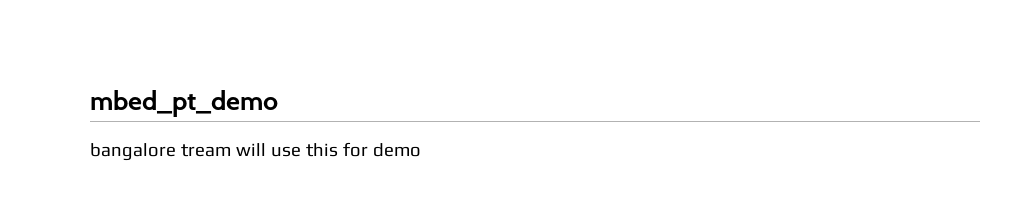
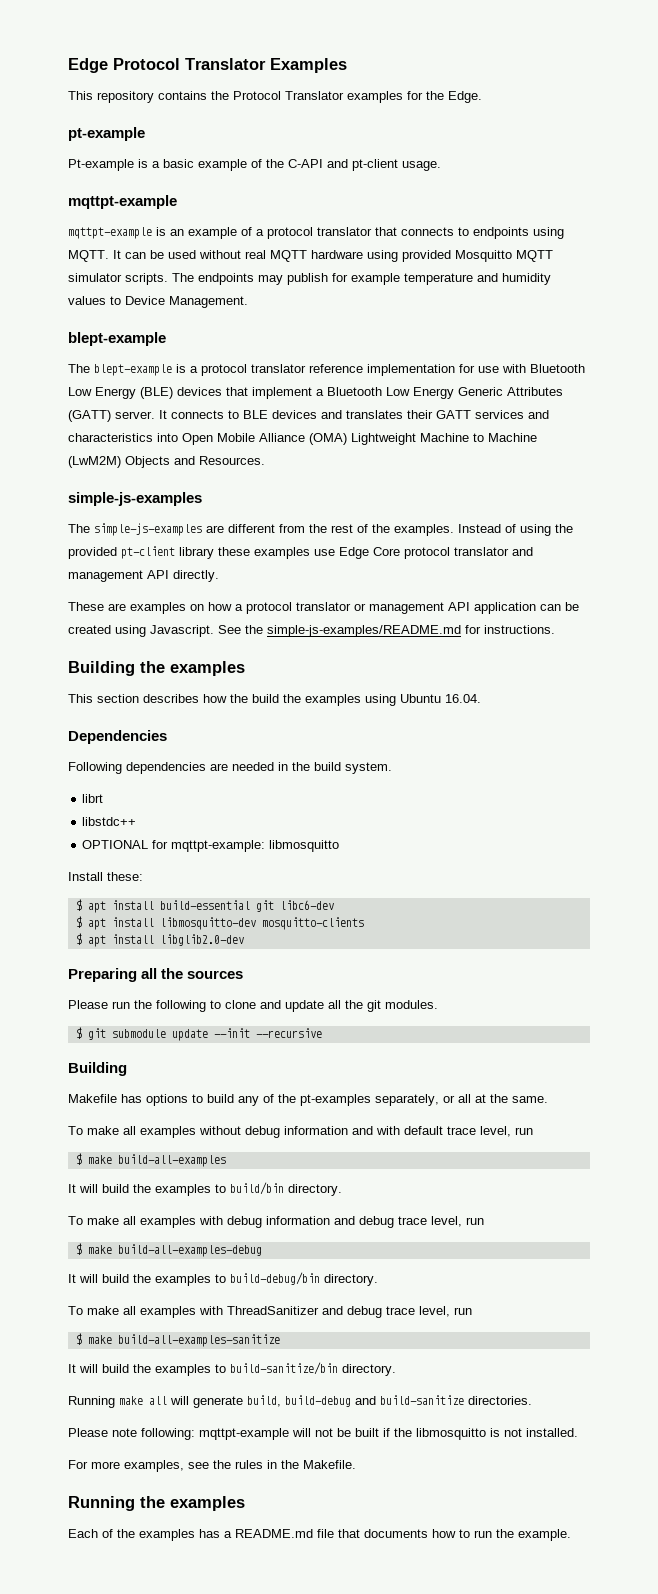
- mbed_pt_demo
- bangalore tream will use this for demo
+ Edge Protocol Translator Examples
+ This repository contains the Protocol Translator examples for the Edge.
+ pt-example
+ Pt-example is a basic example of the C-API and pt-client usage.
+ mqttpt-example
+ mqttpt-example is an example of a protocol translator that connects to endpoints using MQTT. It can be used without real MQTT hardware using provided Mosquitto MQTT simulator scripts. The endpoints may publish for example temperature and humidity values to Device Management.
+ blept-example
+ The blept-example is a protocol translator reference implementation for use with Bluetooth Low Energy (BLE) devices that implement a Bluetooth Low Energy Generic Attributes (GATT) server. It connects to BLE devices and translates their GATT services and characteristics into Open Mobile Alliance (OMA) Lightweight Machine to Machine (LwM2M) Objects and Resources.
+ simple-js-examples
+ The simple-js-examples are different from the rest of the examples. Instead of using the provided pt-client library these examples use Edge Core protocol translator and management API directly.
+ These are examples on how a protocol translator or management API application can be created using Javascript. See the simple-js-examples/README.md for instructions.
+ Building the examples
+ This section describes how the build the examples using Ubuntu 16.04.
+ Dependencies
+ Following dependencies are needed in the build system.
+ librt
+ libstdc++
+ OPTIONAL for mqttpt-example: libmosquitto
+ Install these:
+ $ apt install build-essential git libc6-dev
+ $ apt install libmosquitto-dev mosquitto-clients
+ $ apt install libglib2.0-dev
+ Preparing all the sources
+ Please run the following to clone and update all the git modules.
+ $ git submodule update --init --recursive
+ Building
+ Makefile has options to build any of the pt-examples separately, or all at the same.
+ To make all examples without debug information and with default trace level, run
+ $ make build-all-examples
+ It will build the examples to build/bin directory.
+ To make all examples with debug information and debug trace level, run
+ $ make build-all-examples-debug
+ It will build the examples to build-debug/bin directory.
+ To make all examples with ThreadSanitizer and debug trace level, run
+ $ make build-all-examples-sanitize
+ It will build the examples to build-sanitize/bin directory.
+ Running make all will generate build, build-debug and build-sanitize directories.
+ Please note following: mqttpt-example will not be built if the libmosquitto is not installed.
+ For more examples, see the rules in the Makefile.
+ Running the examples
+ Each of the examples has a README.md file that documents how to run the example.

